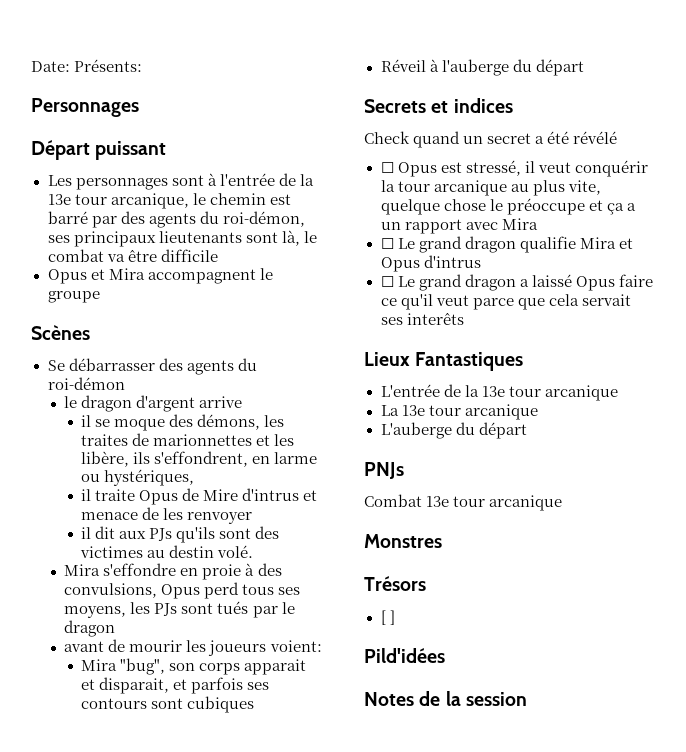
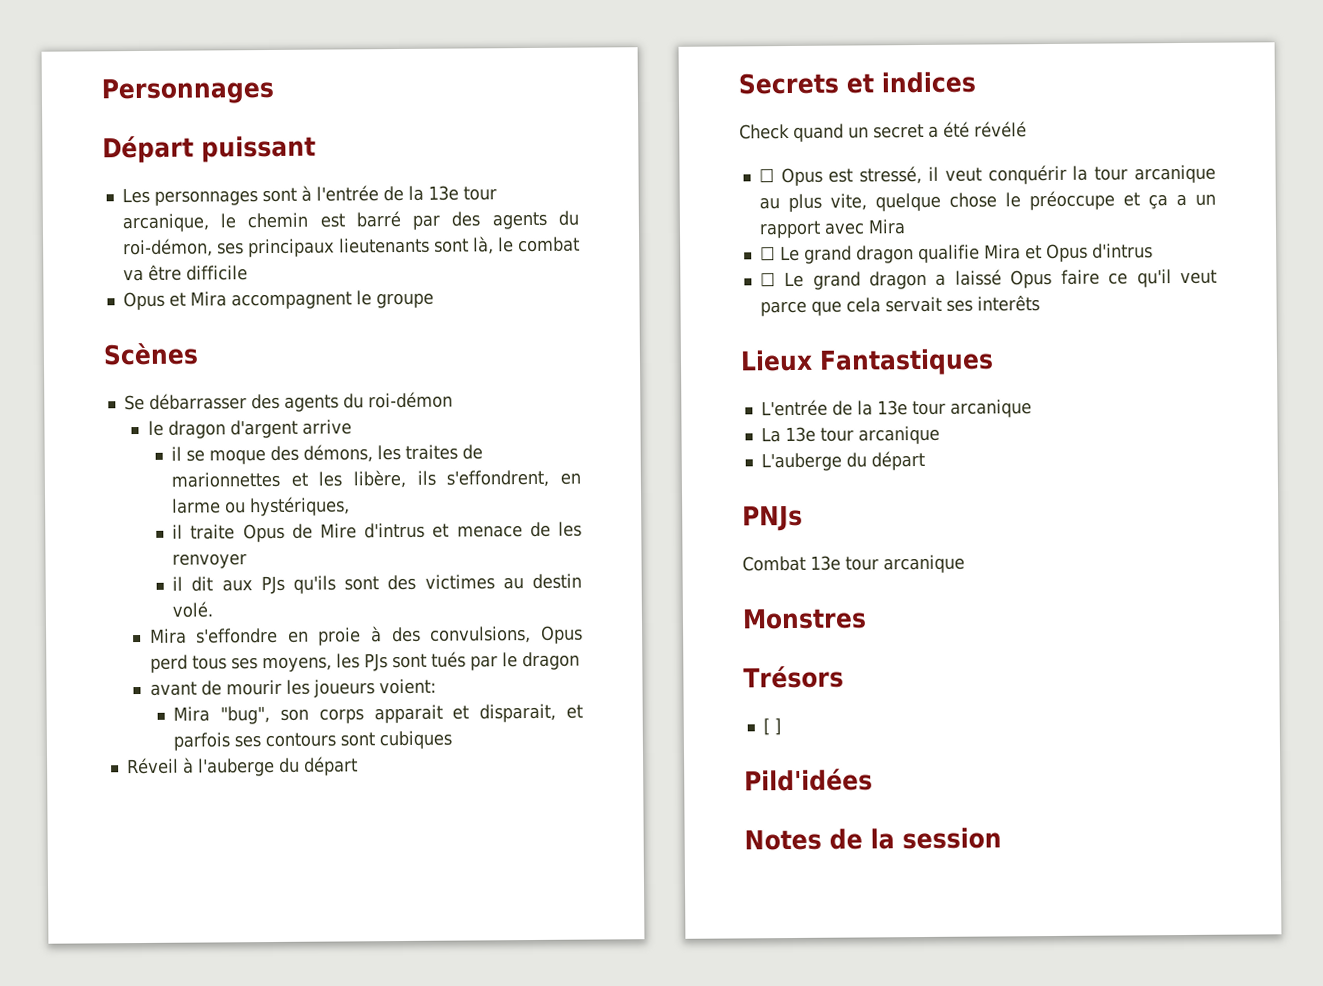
- Date: Présents:

